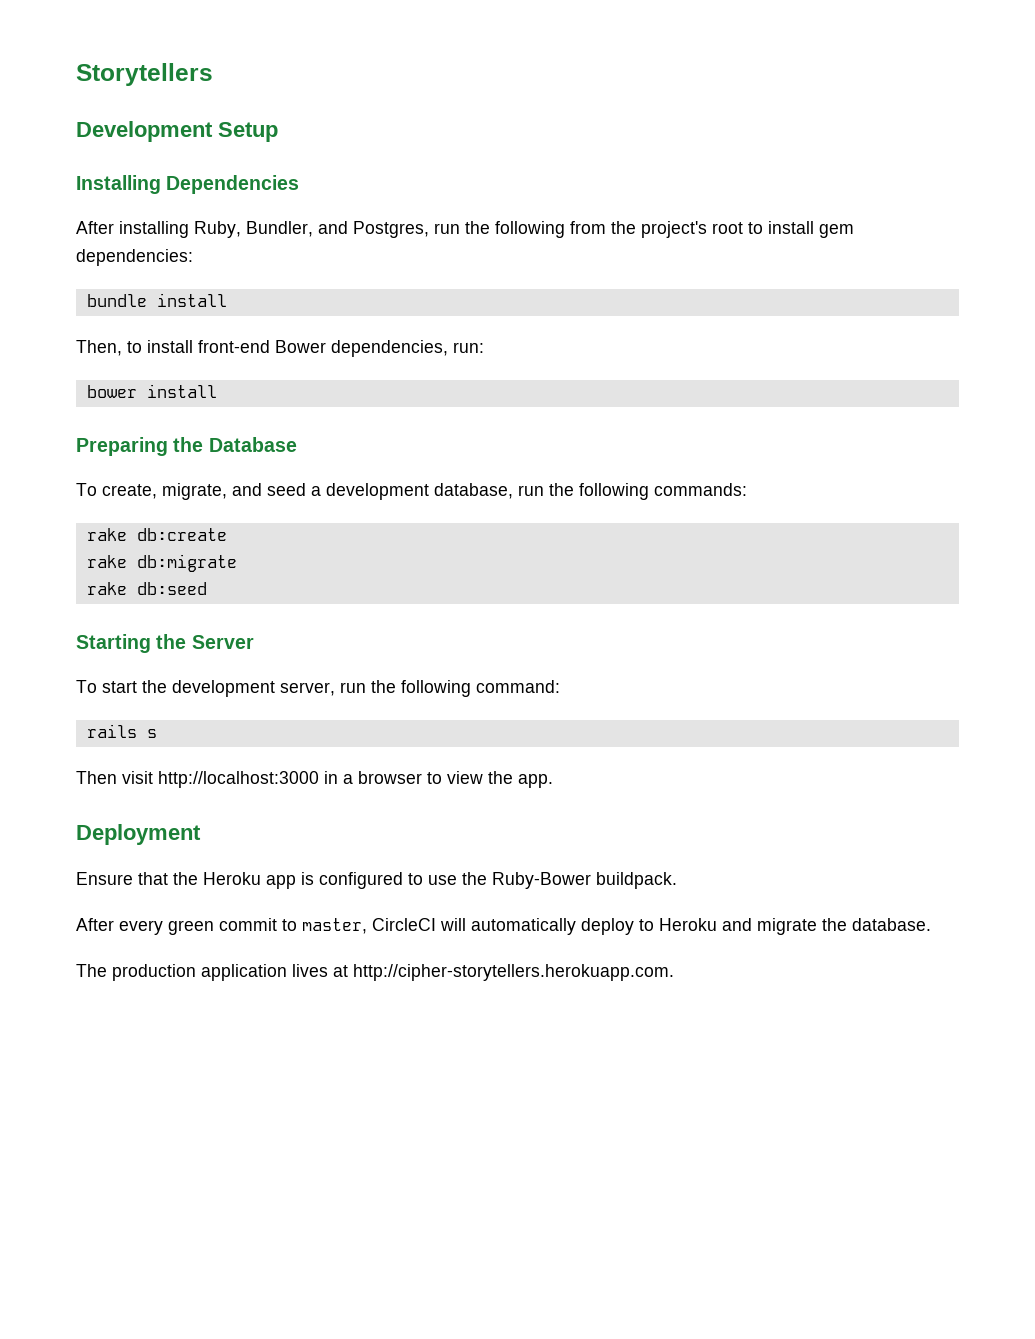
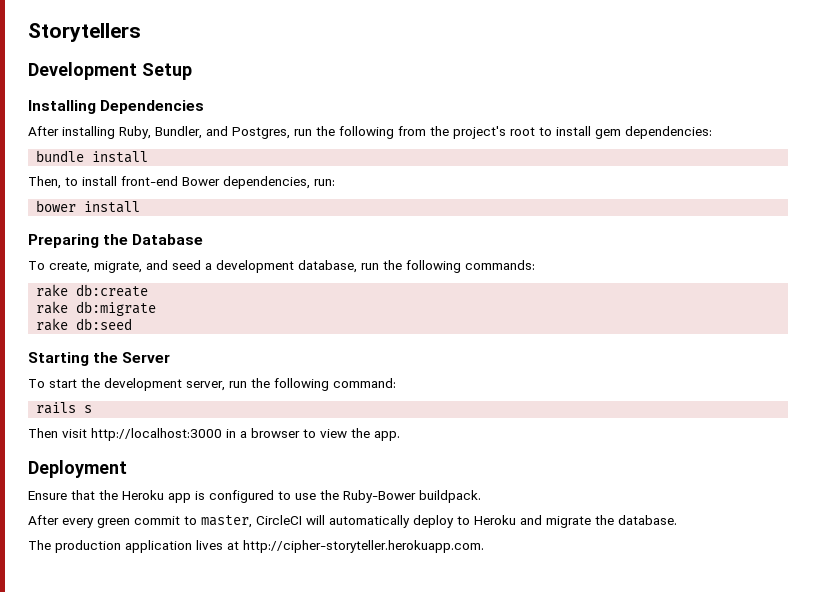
- The production application lives at http://cipher-storytellers.herokuapp.com.
+ The production application lives at http://cipher-storyteller.herokuapp.com.

